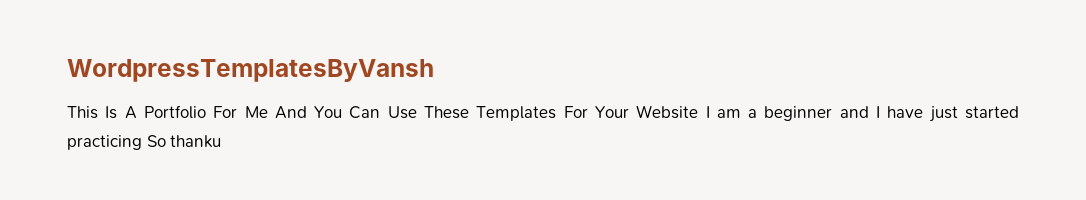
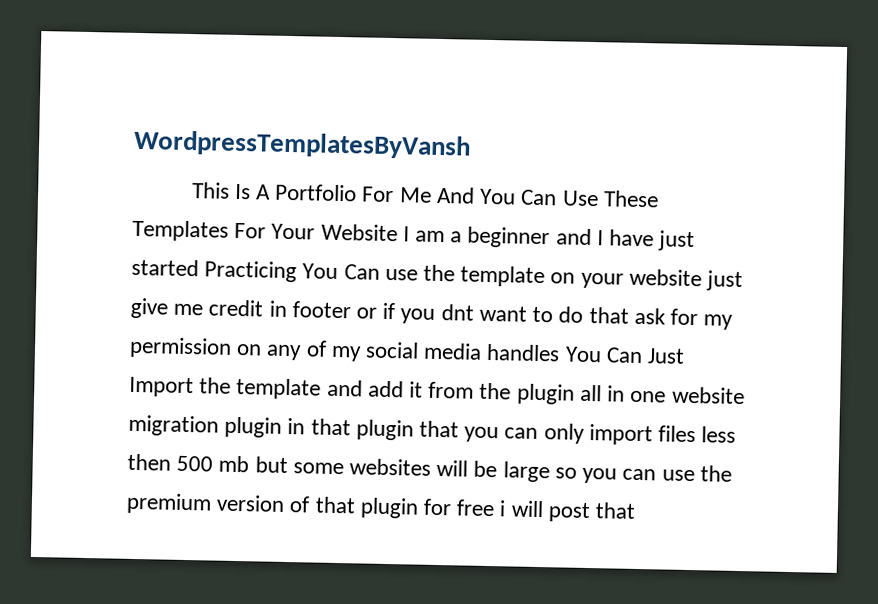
- This Is A Portfolio For Me And You Can Use These Templates For Your Website I am a beginner and I have just started practicing So thanku
+ This Is A Portfolio For Me And You Can Use These Templates For Your Website I am a beginner and I have just started Practicing You Can use the template on your website just give me credit in footer or if you dnt want to do that ask for my permission on any of my social media handles You Can Just Import the template and add it from the plugin all in one website migration plugin in that plugin that you can only import files less then 500 mb but some websites will be large so you can use the premium version of that plugin for free i will post that

